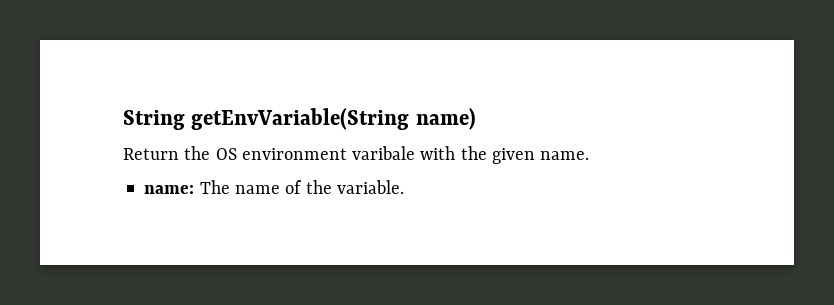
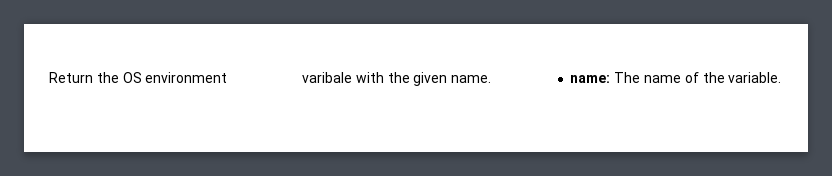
- String getEnvVariable(String name)

